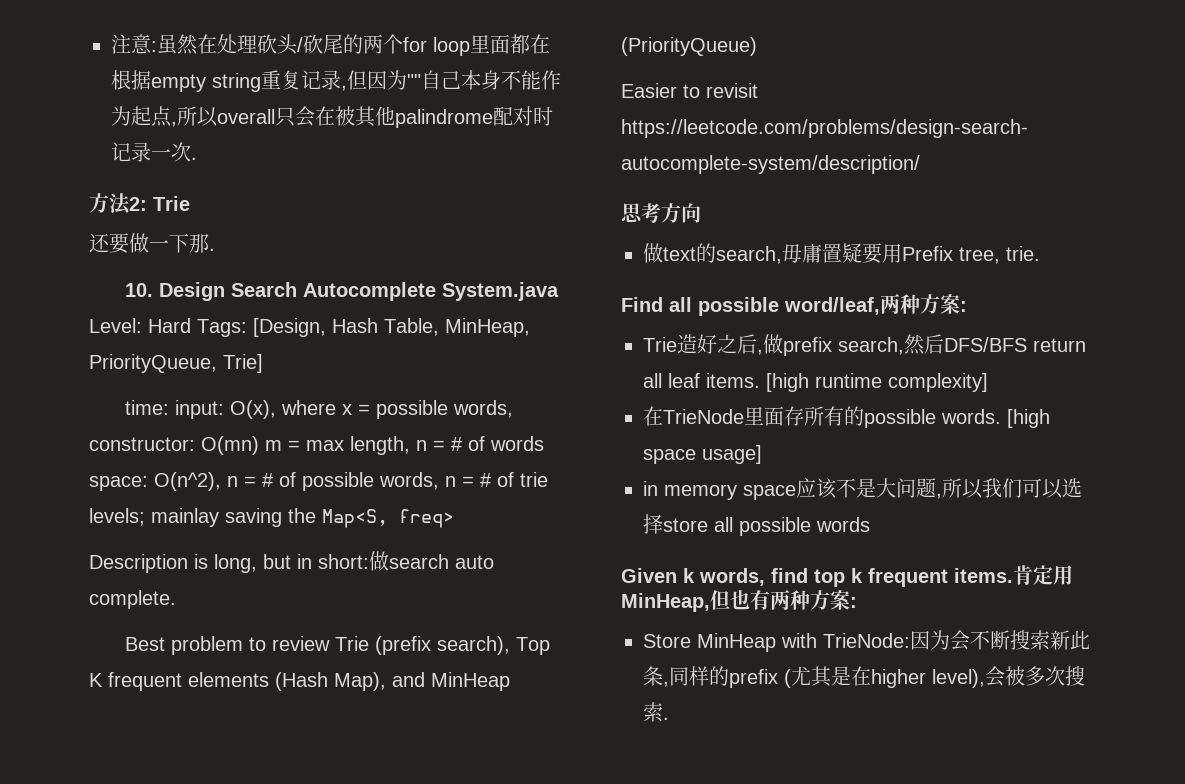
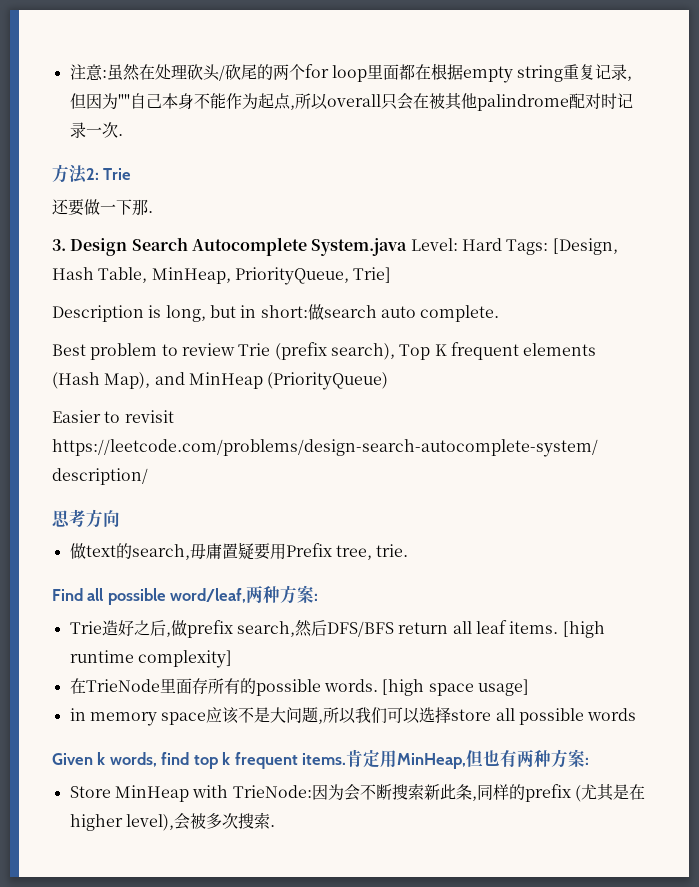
- 10. Design Search Autocomplete System.java Level: Hard Tags: [Design, Hash Table, MinHeap, PriorityQueue, Trie]
+ 3. Design Search Autocomplete System.java Level: Hard Tags: [Design, Hash Table, MinHeap, PriorityQueue, Trie]
- time: input: O(x), where x = possible words, constructor: O(mn) m = max length, n = # of words space: O(n^2), n = # of possible words, n = # of trie levels; mainlay saving the Map<S, freq>

